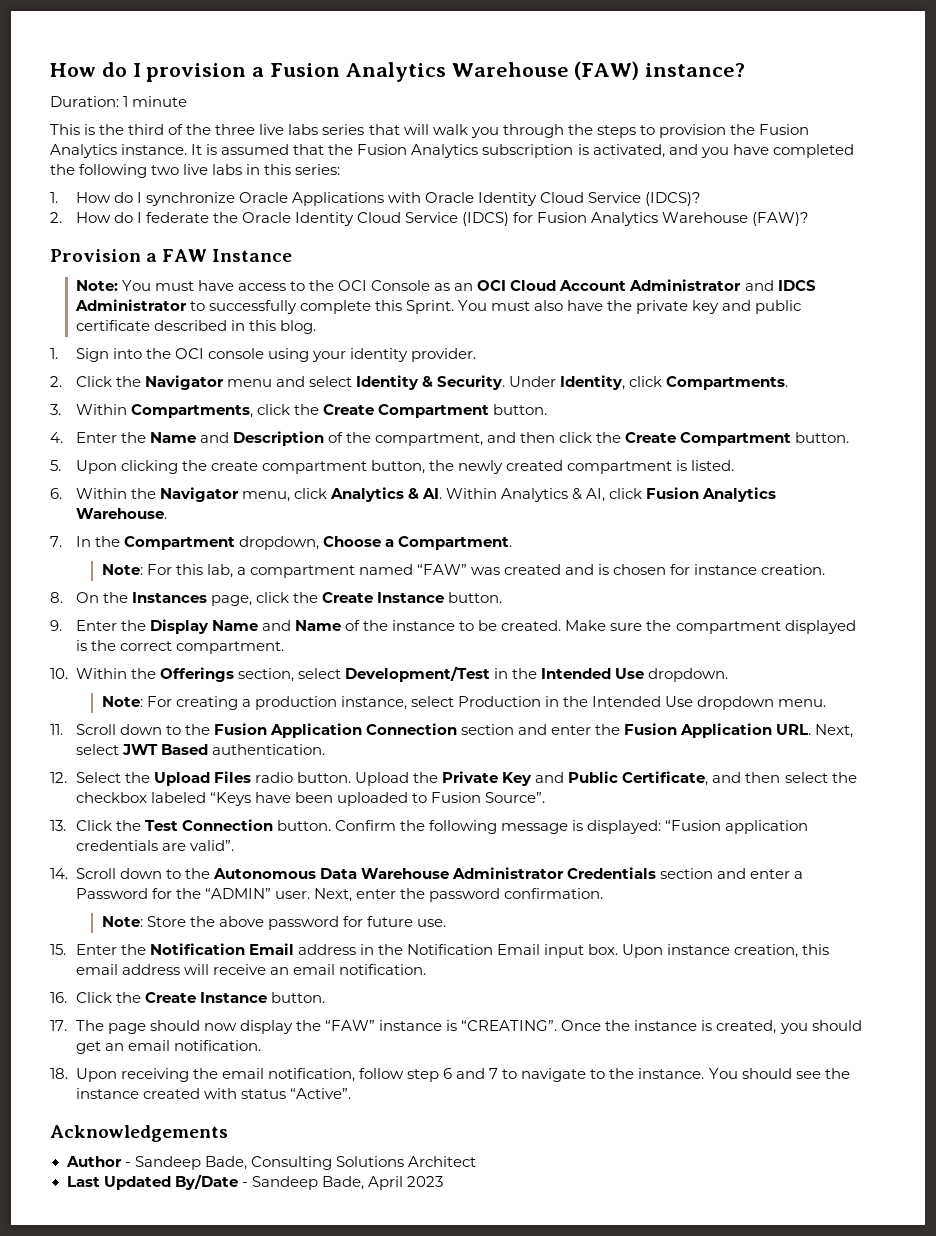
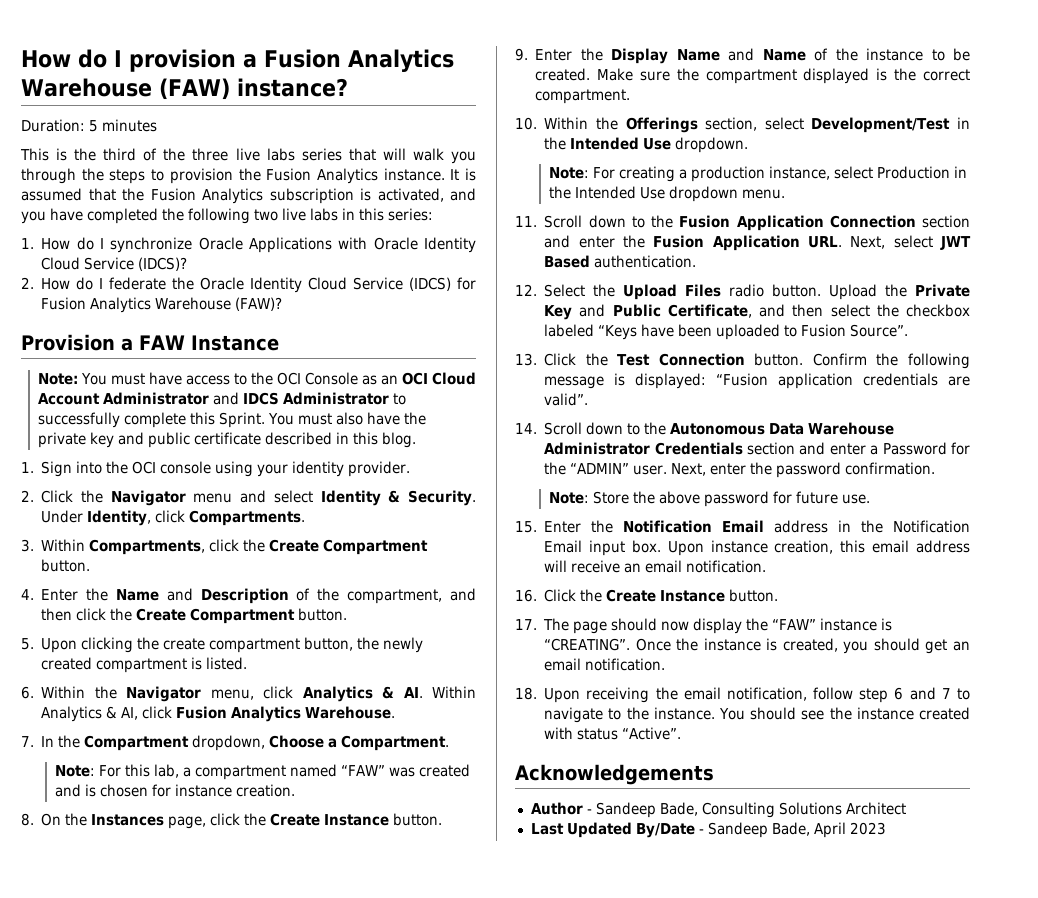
- Duration: 1 minute
+ Duration: 5 minutes

